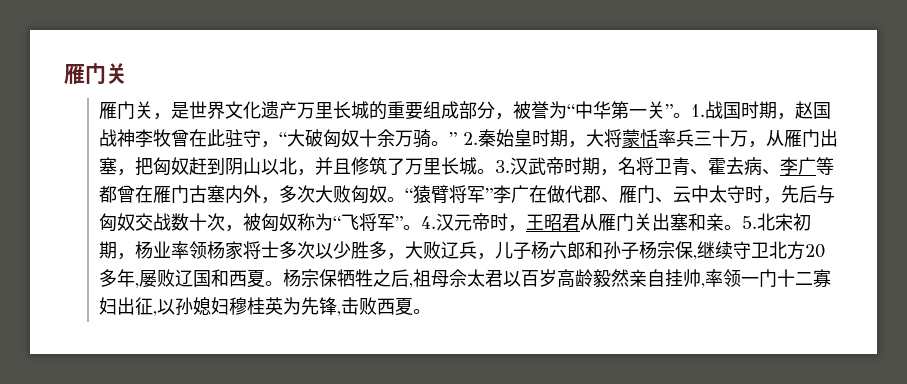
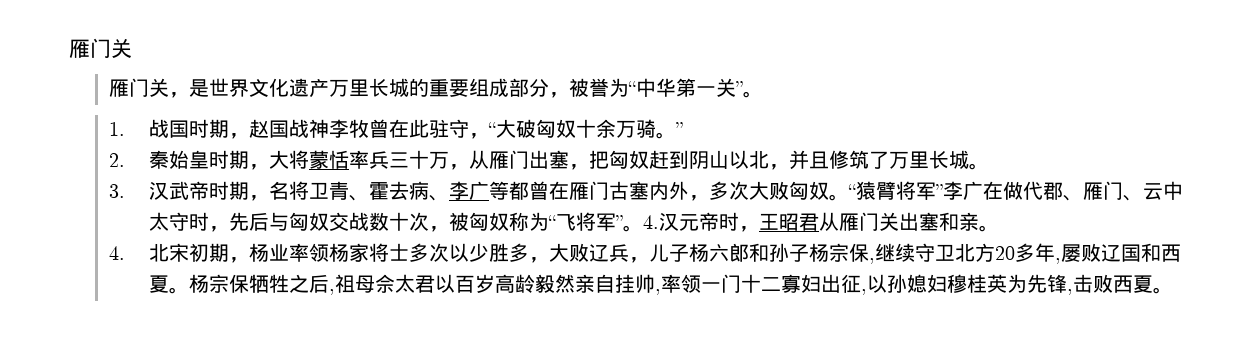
- 雁门关，是世界文化遗产万里长城的重要组成部分，被誉为“中华第一关”。1.战国时期，赵国战神李牧曾在此驻守，“大破匈奴十余万骑。” 2.秦始皇时期，大将蒙恬率兵三十万，从雁门出塞，把匈奴赶到阴山以北，并且修筑了万里长城。3.汉武帝时期，名将卫青、霍去病、李广等都曾在雁门古塞内外，多次大败匈奴。
+ 雁门关，是世界文化遗产万里长城的重要组成部分，被誉为“中华第一关”。
+ 1.战国时期，赵国战神李牧曾在此驻守，“大破匈奴十余万骑。”
+ 2.秦始皇时期，大将蒙恬率兵三十万，从雁门出塞，把匈奴赶到阴山以北，并且修筑了万里长城。
+ 3.汉武帝时期，名将卫青、霍去病、李广等都曾在雁门古塞内外，多次大败匈奴。
- 4.汉元帝时，王昭君从雁门关出塞和亲。5.北宋初期，杨业率领杨家将士多次以少胜多，大败辽兵，儿子杨六郎和孙子杨宗保,继续守卫北方20多年,屡败辽国和西夏。
+ 4.汉元帝时，王昭君从雁门关出塞和亲。
+ 4.北宋初期，杨业率领杨家将士多次以少胜多，大败辽兵，儿子杨六郎和孙子杨宗保,继续守卫北方20多年,屡败辽国和西夏。

